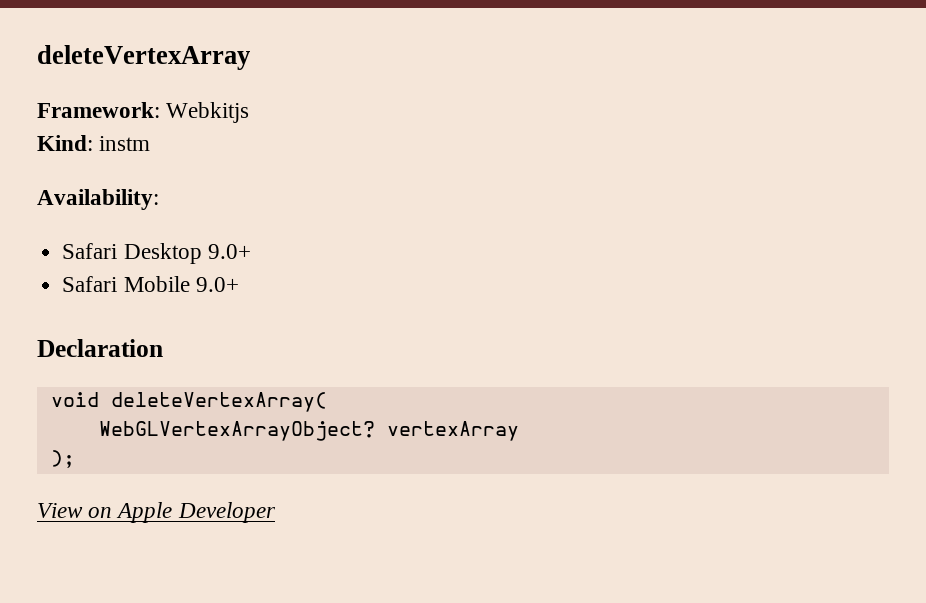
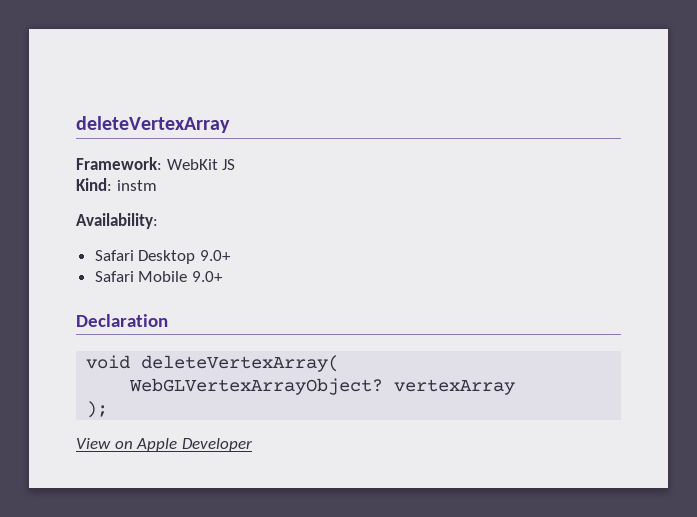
- Framework: Webkitjs
+ Framework: WebKit JS

